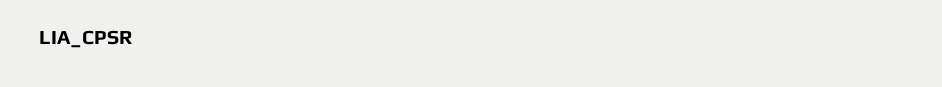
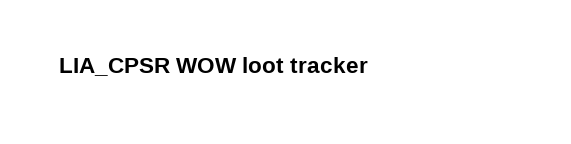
- LIA_CPSR
+ LIA_CPSR WOW loot tracker

